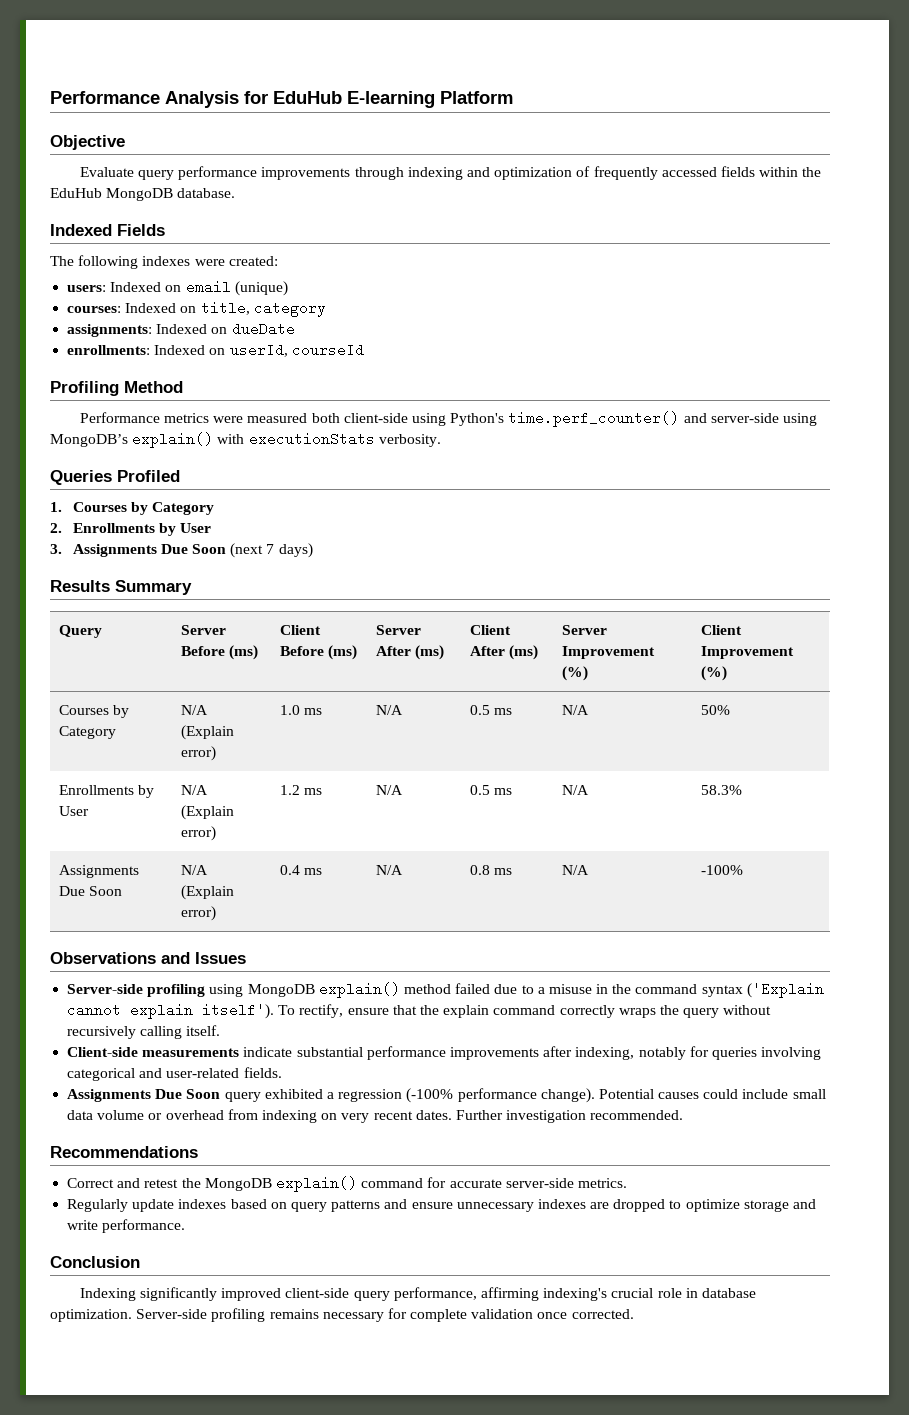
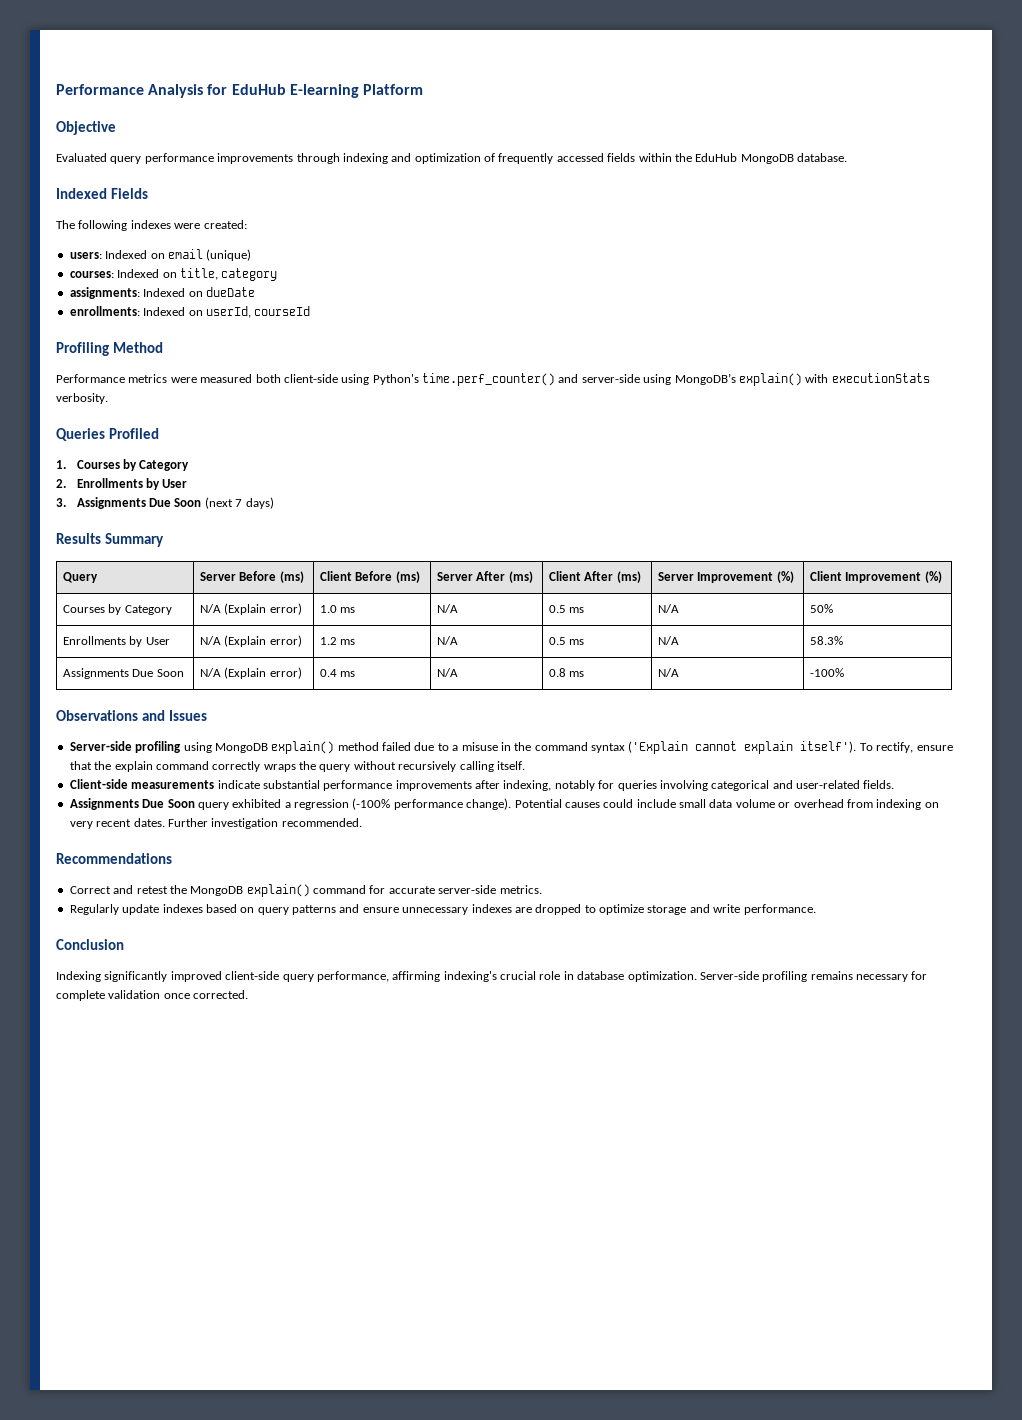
- Evaluate query performance improvements through indexing and optimization of frequently accessed fields within the EduHub MongoDB database.
+ Evaluated query performance improvements through indexing and optimization of frequently accessed fields within the EduHub MongoDB database.

